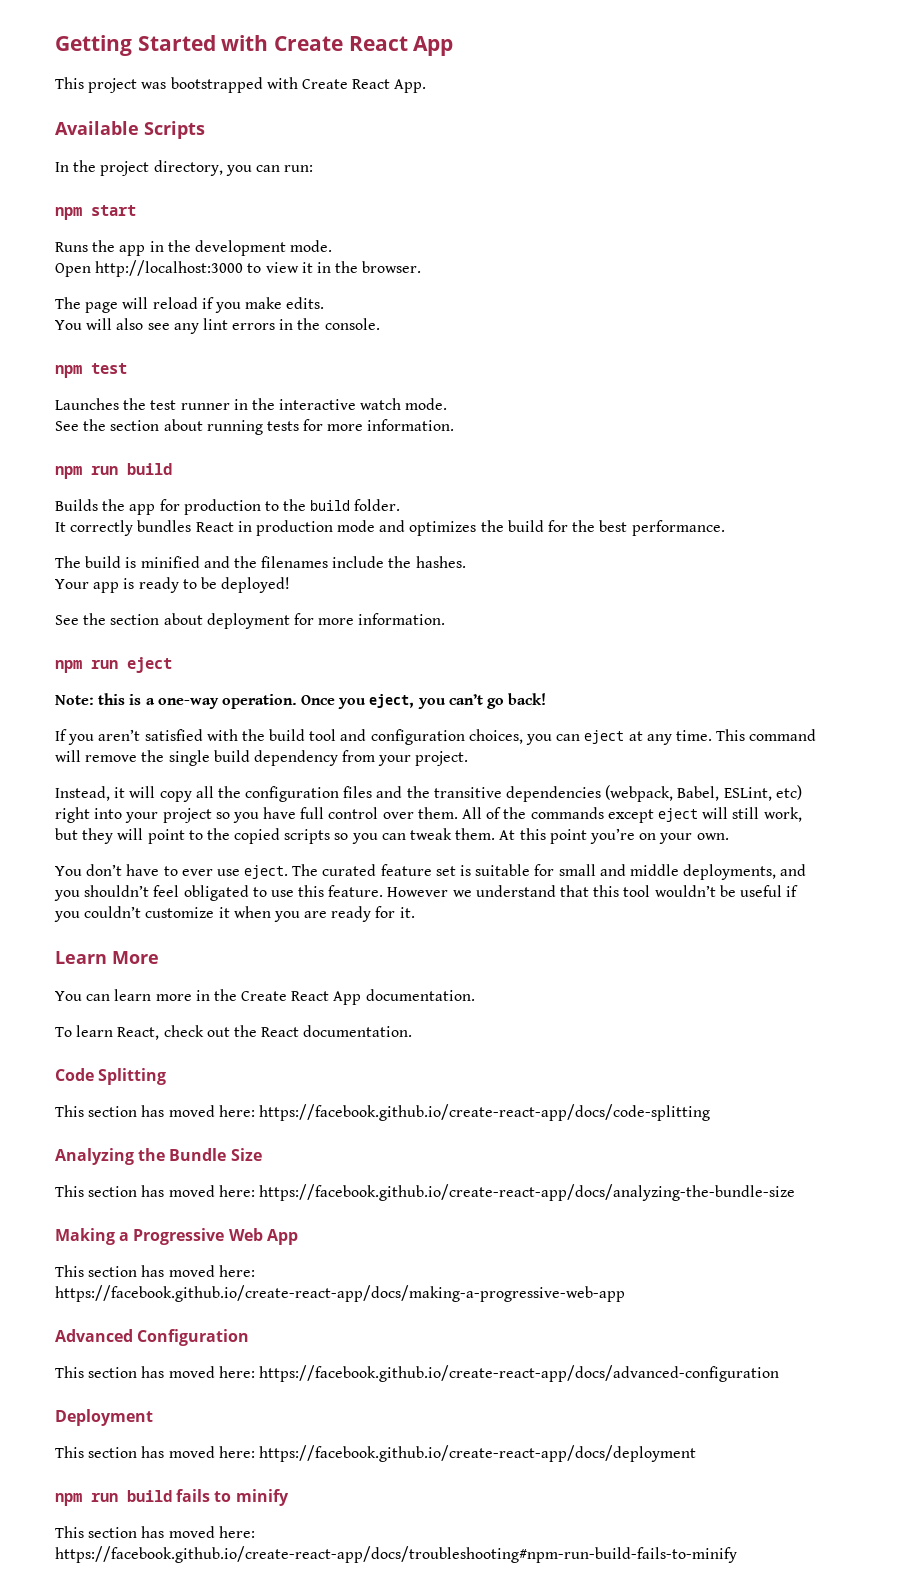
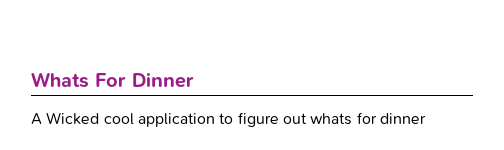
- Getting Started with Create React App
- This project was bootstrapped with Create React App.
- Available Scripts
- In the project directory, you can run:
- npm start
- Runs the app in the development mode.
- Open http://localhost:3000 to view it in the browser.
- The page will reload if you make edits.
- You will also see any lint errors in the console.
- npm test
- Launches the test runner in the interactive watch mode.
- See the section about running tests for more information.
- npm run build
- Builds the app for production to the build folder.
- It correctly bundles React in production mode and optimizes the build for the best performance.
- The build is minified and the filenames include the hashes.
- Your app is ready to be deployed!
- See the section about deployment for more information.
- npm run eject
- Note: this is a one-way operation. Once you eject, you can’t go back!
- If you aren’t satisfied with the build tool and configuration choices, you can eject at any time. This command will remove the single build dependency from your project.
- Instead, it will copy all the configuration files and the transitive dependencies (webpack, Babel, ESLint, etc) right into your project so you have full control over them. All of the commands except eject will still work, but they will point to the copied scripts so you can tweak them. At this point you’re on your own.
- You don’t have to ever use eject. The curated feature set is suitable for small and middle deployments, and you shouldn’t feel obligated to use this feature. However we understand that this tool wouldn’t be useful if you couldn’t customize it when you are ready for it.
- Learn More
- You can learn more in the Create React App documentation.
- To learn React, check out the React documentation.
- Code Splitting
- This section has moved here: https://facebook.github.io/create-react-app/docs/code-splitting
- Analyzing the Bundle Size
- This section has moved here: https://facebook.github.io/create-react-app/docs/analyzing-the-bundle-size
- Making a Progressive Web App
- This section has moved here: https://facebook.github.io/create-react-app/docs/making-a-progressive-web-app
- Advanced Configuration
- This section has moved here: https://facebook.github.io/create-react-app/docs/advanced-configuration
- Deployment
- This section has moved here: https://facebook.github.io/create-react-app/docs/deployment
- npm run build fails to minify
- This section has moved here: https://facebook.github.io/create-react-app/docs/troubleshooting#npm-run-build-fails-to-minify
+ Whats For Dinner
+ A Wicked cool application to figure out whats for dinner

